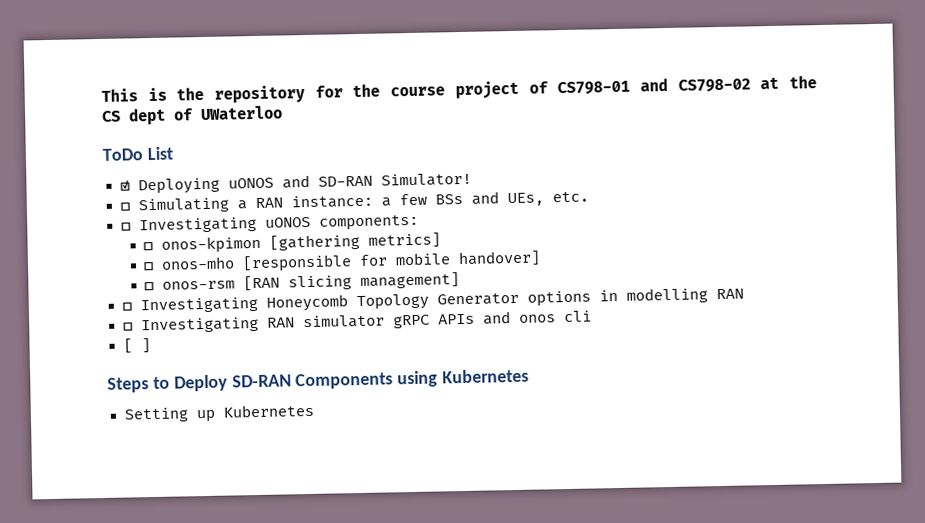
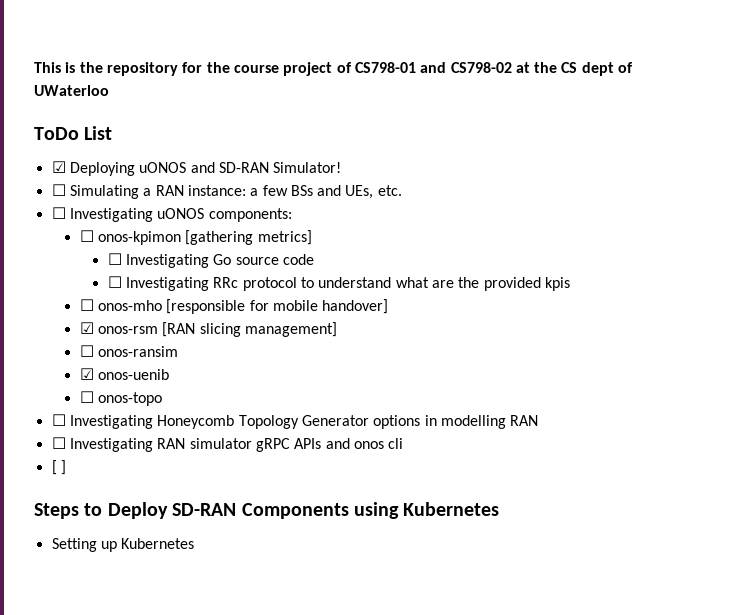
+ ☐ Investigating Go source code
+ ☐ Investigating RRc protocol to understand what are the provided kpis
- ☐ onos-rsm [RAN slicing management]
+ ☑ onos-rsm [RAN slicing management]
+ ☐ onos-ransim
+ ☑ onos-uenib
+ ☐ onos-topo

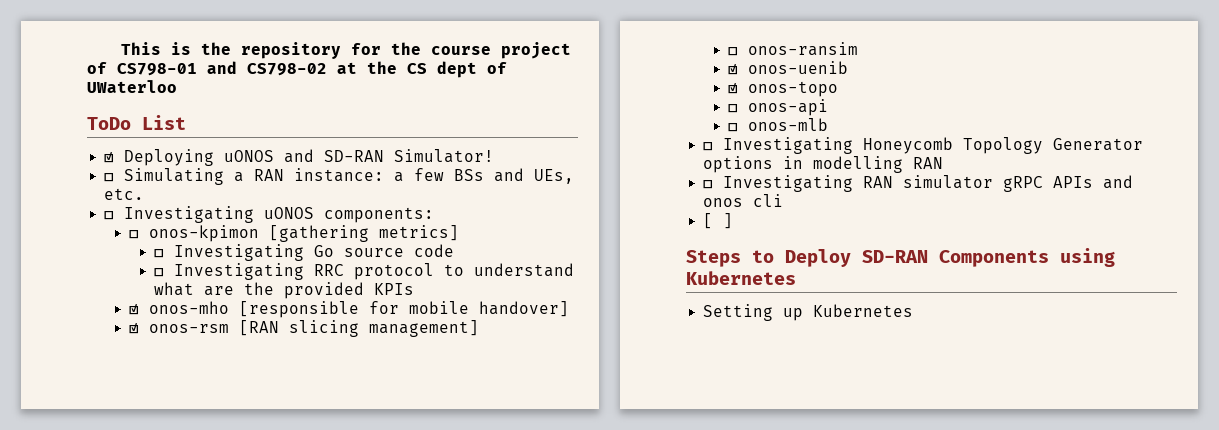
- ☐ Investigating RRc protocol to understand what are the provided kpis
- ☐ onos-mho [responsible for mobile handover]
+ ☐ Investigating RRC protocol to understand what are the provided KPIs
+ ☑ onos-mho [responsible for mobile handover]
- ☐ onos-topo
+ ☑ onos-topo
+ ☐ onos-api
+ ☐ onos-mlb

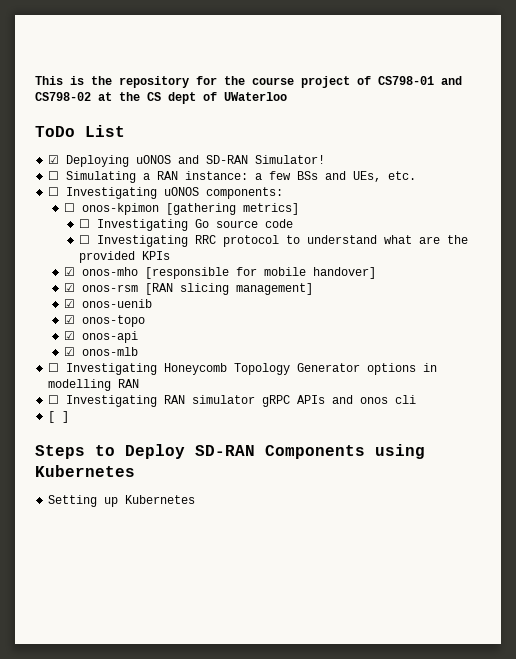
- ☐ onos-ransim
- ☐ onos-api
+ ☑ onos-api
- ☐ onos-mlb
+ ☑ onos-mlb

